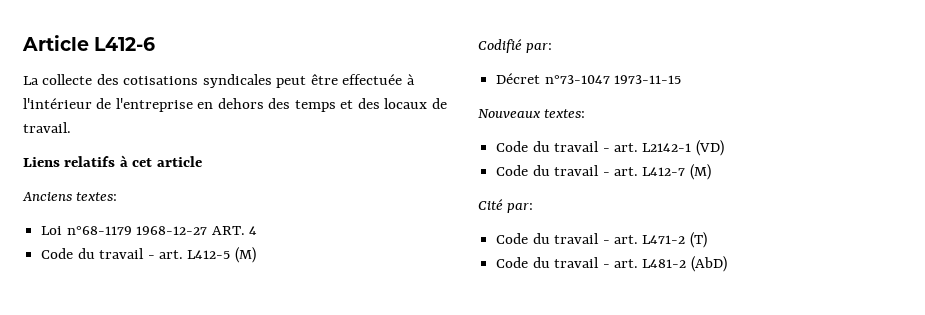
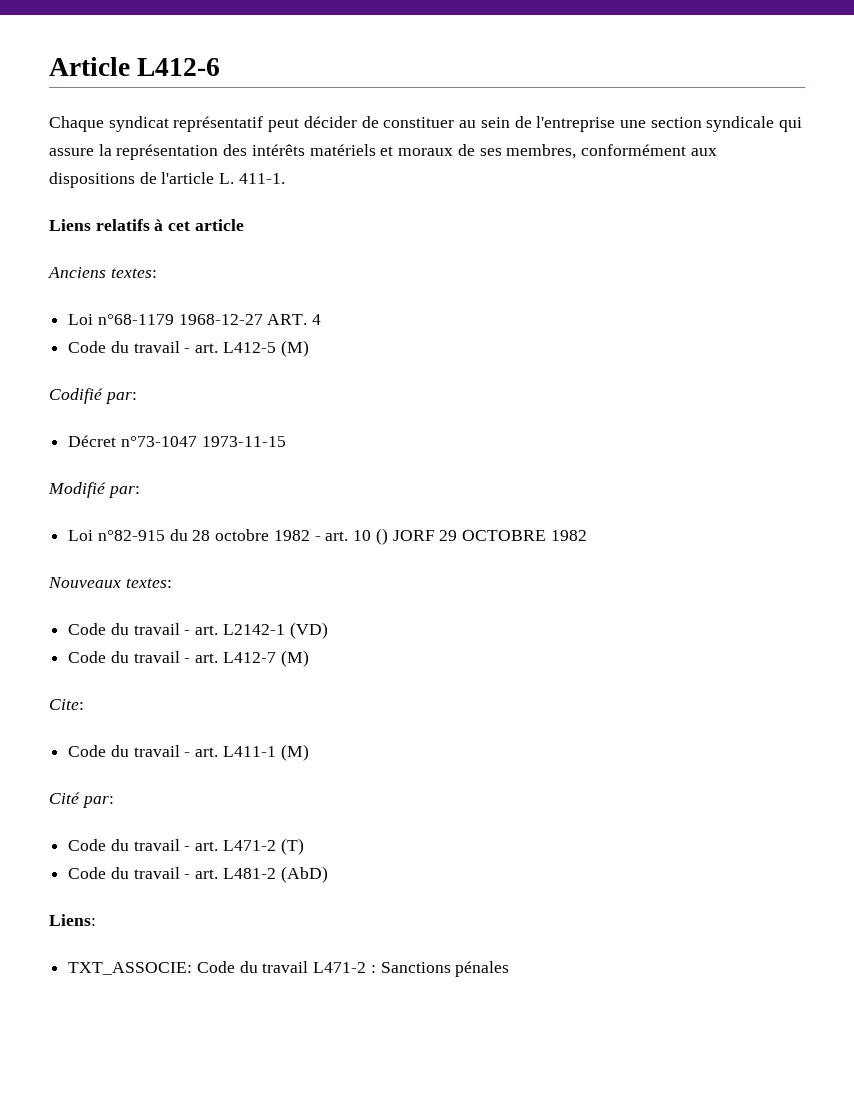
- La collecte des cotisations syndicales peut être effectuée à l'intérieur de l'entreprise en dehors des temps et des locaux de travail.
+ Chaque syndicat représentatif peut décider de constituer au sein de l'entreprise une section syndicale qui assure la représentation des intérêts matériels et moraux de ses membres, conformément aux dispositions de l'article L. 411-1.
+ Modifié par:
+ Loi n°82-915 du 28 octobre 1982 - art. 10 () JORF 29 OCTOBRE 1982
+ Cite:
+ Code du travail - art. L411-1 (M)
+ Liens:
+ TXT_ASSOCIE: Code du travail L471-2 : Sanctions pénales

